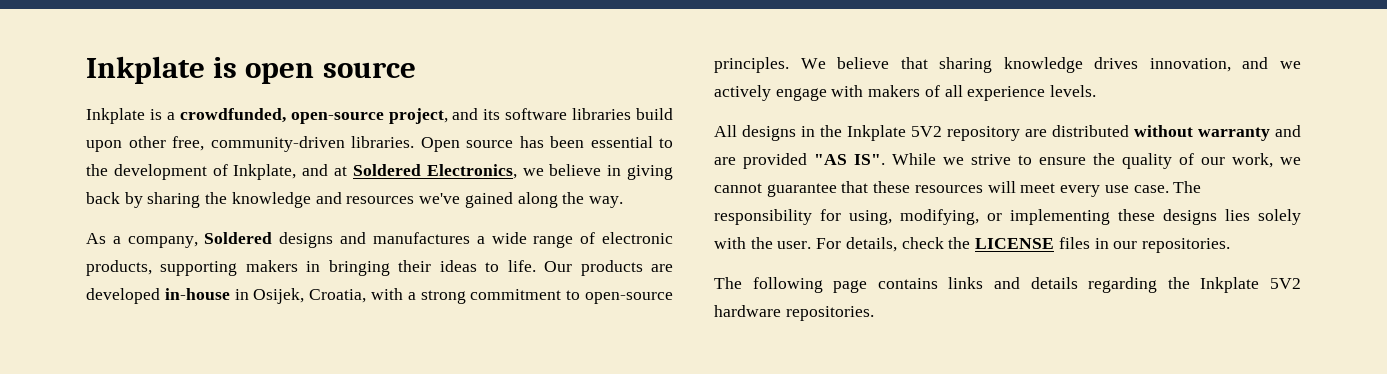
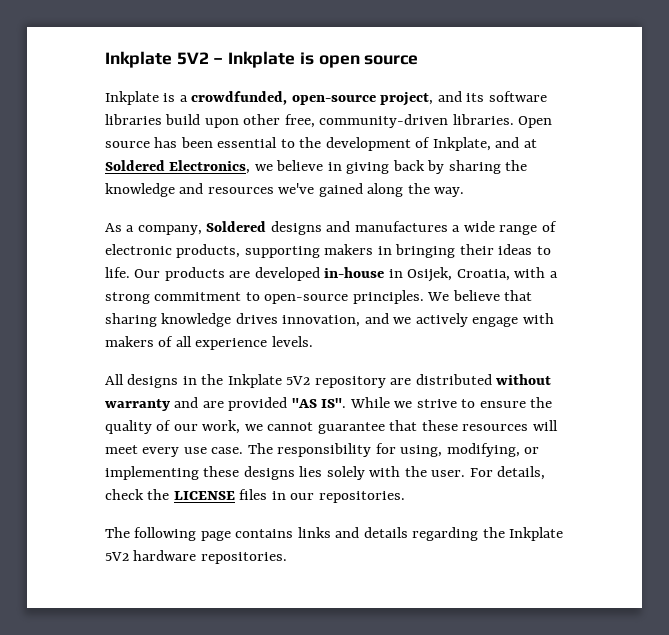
- Inkplate is open source
+ Inkplate 5V2 – Inkplate is open source

